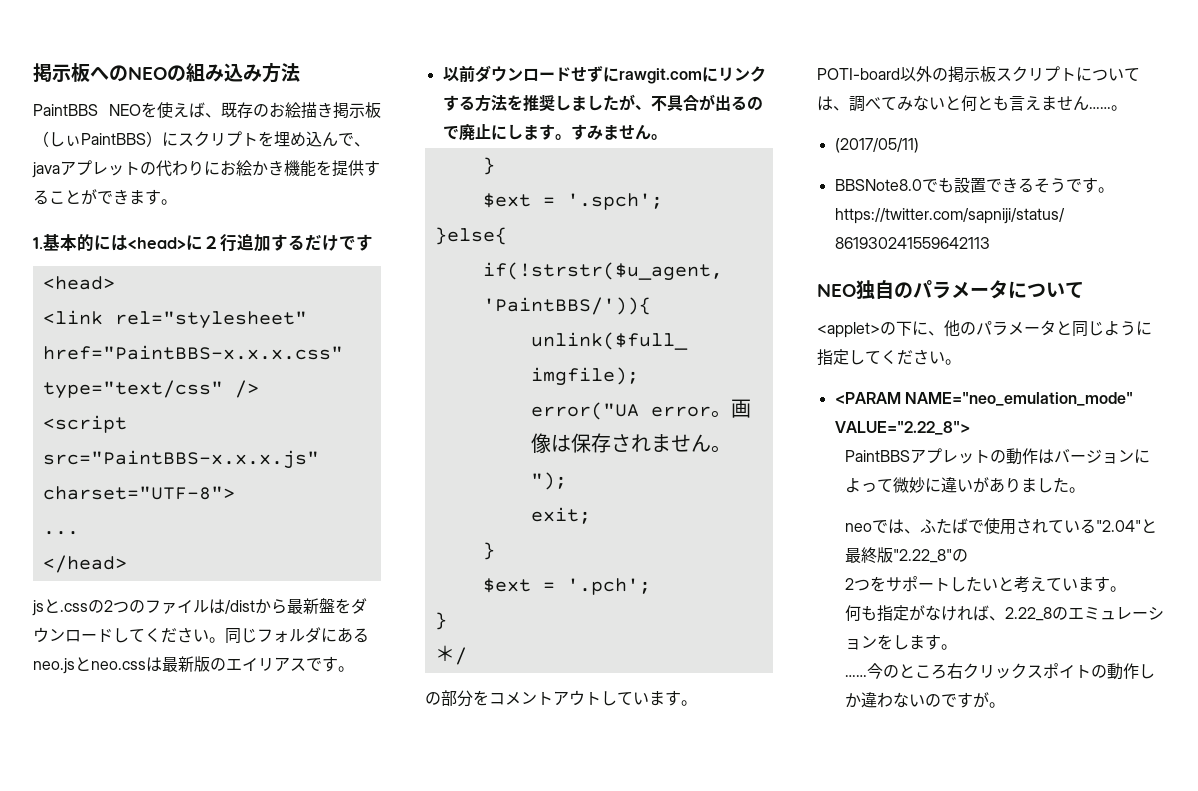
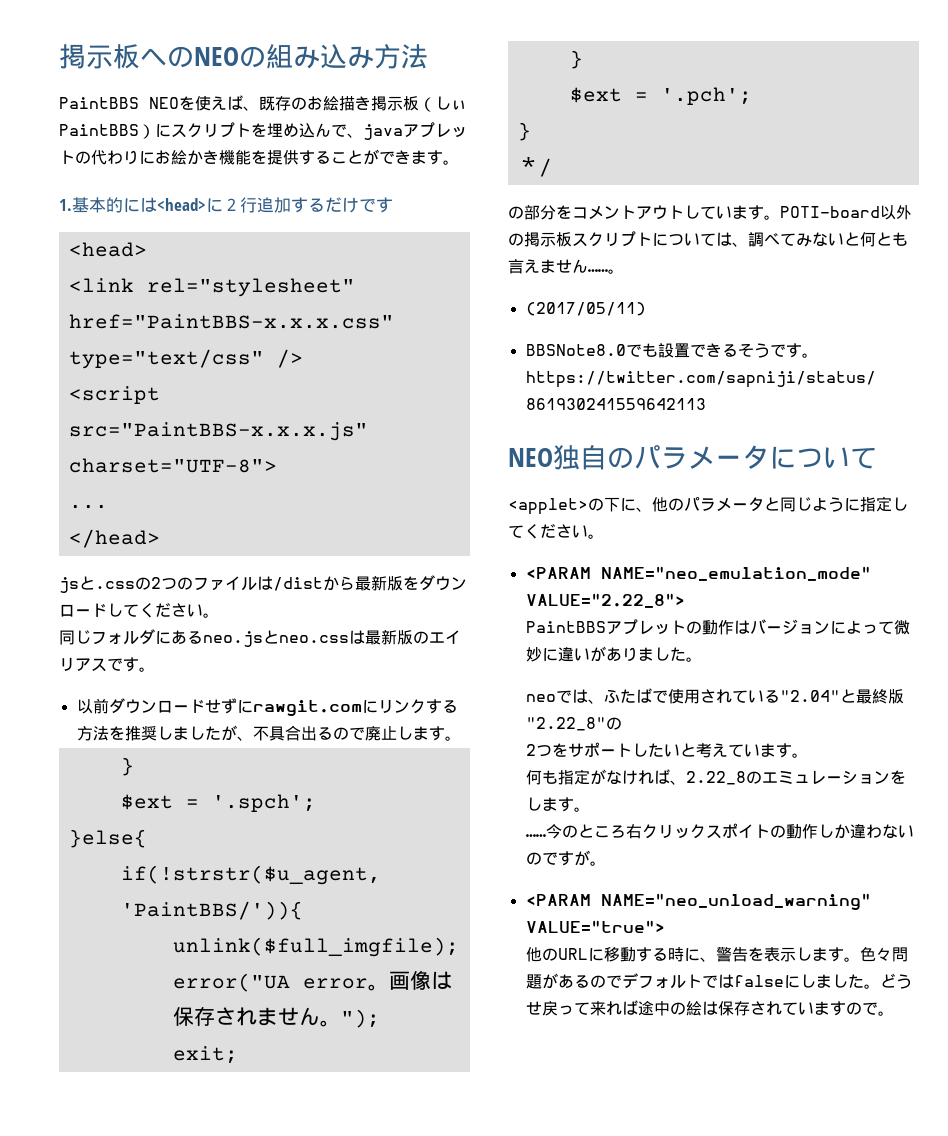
- jsと.cssの2つのファイルは/distから最新盤をダウンロードしてください。同じフォルダにあるneo.jsとneo.cssは最新版のエイリアスです。
+ jsと.cssの2つのファイルは/distから最新版をダウンロードしてください。
+ 同じフォルダにあるneo.jsとneo.cssは最新版のエイリアスです。
- 以前ダウンロードせずにrawgit.comにリンクする方法を推奨しましたが、不具合が出るので廃止にします。すみません。
+ 以前ダウンロードせずにrawgit.comにリンクする方法を推奨しましたが、不具合出るので廃止します。
+ <PARAM NAME="neo_unload_warning" VALUE="true">
+ 他のURLに移動する時に、警告を表示します。色々問題があるのでデフォルトではfalseにしました。どうせ戻って来れば途中の絵は保存されていますので。

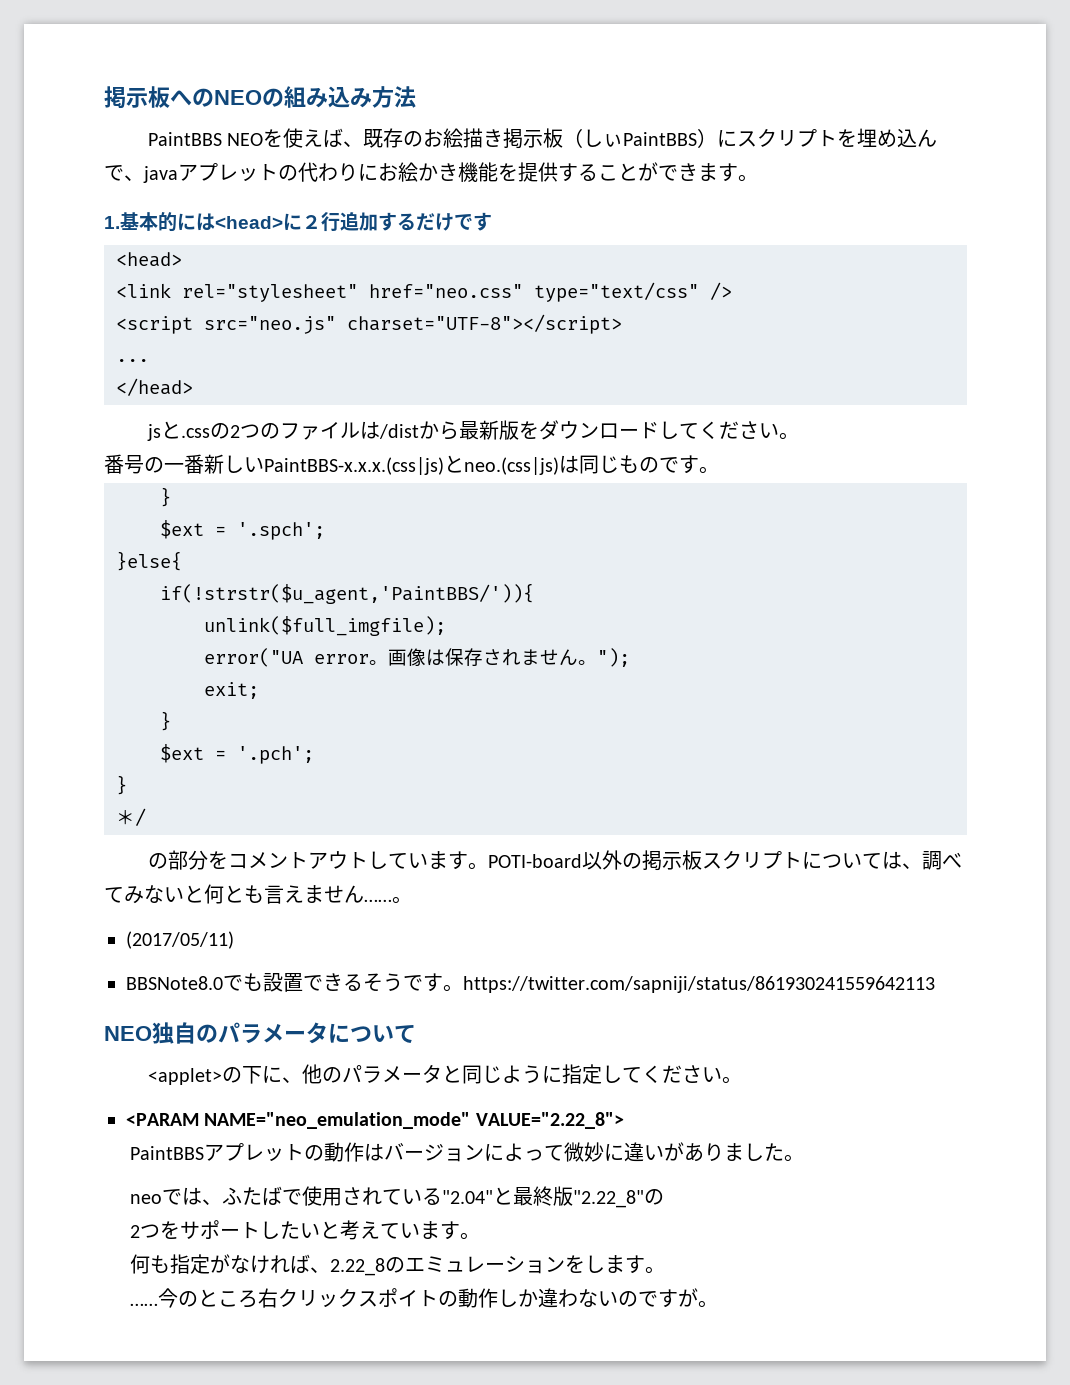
- <link rel="stylesheet" href="PaintBBS-x.x.x.css" type="text/css" />
+ <link rel="stylesheet" href="neo.css" type="text/css" />
- <script src="PaintBBS-x.x.x.js" charset="UTF-8">
+ <script src="neo.js" charset="UTF-8"></script>
- 同じフォルダにあるneo.jsとneo.cssは最新版のエイリアスです。
- 以前ダウンロードせずにrawgit.comにリンクする方法を推奨しましたが、不具合出るので廃止します。
+ 番号の一番新しいPaintBBS-x.x.x.(css|js)とneo.(css|js)は同じものです。
- <PARAM NAME="neo_unload_warning" VALUE="true">
- 他のURLに移動する時に、警告を表示します。色々問題があるのでデフォルトではfalseにしました。どうせ戻って来れば途中の絵は保存されていますので。

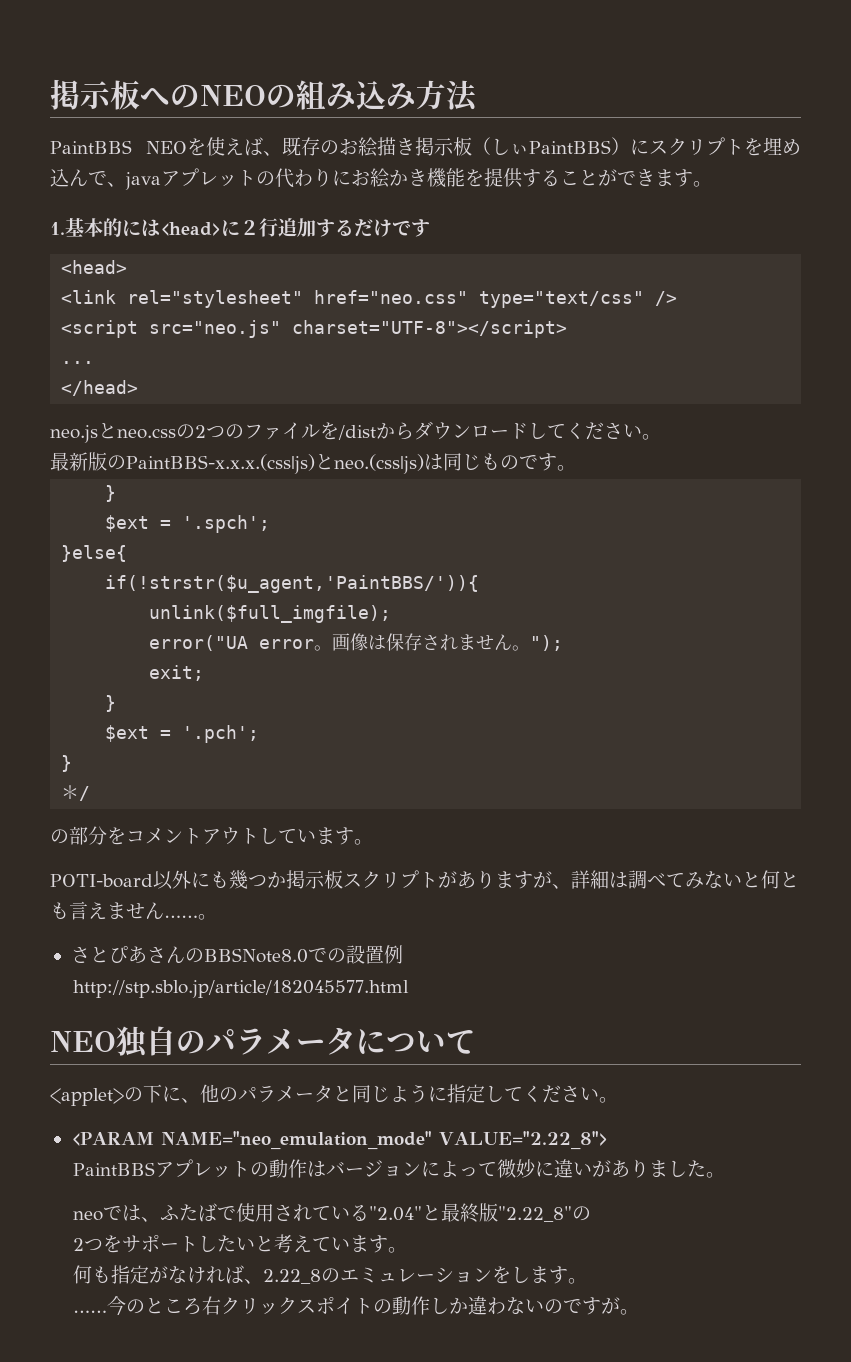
- jsと.cssの2つのファイルは/distから最新版をダウンロードしてください。
+ neo.jsとneo.cssの2つのファイルを/distからダウンロードしてください。
- 番号の一番新しいPaintBBS-x.x.x.(css|js)とneo.(css|js)は同じものです。
+ 最新版のPaintBBS-x.x.x.(css|js)とneo.(css|js)は同じものです。
- の部分をコメントアウトしています。POTI-board以外の掲示板スクリプトについては、調べてみないと何とも言えません……
+ の部分をコメントアウトしています。
+ POTI-board以外にも幾つか掲示板スクリプトがありますが、詳細は調べてみないと何とも言えません……
- (2017/05/11)
- BBSNote8.0でも設置できるそうです。https://twitter.com/sapniji/status/861930241559642113
+ さとぴあさんのBBSNote8.0での設置例
+ http://stp.sblo.jp/article/182045577.html

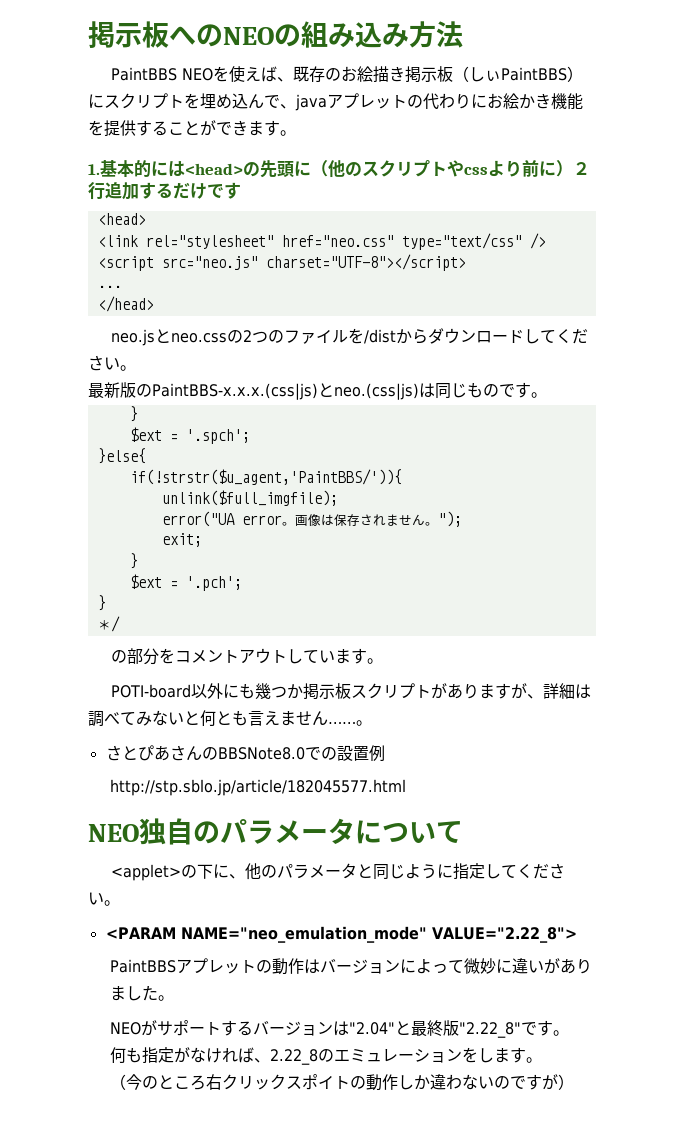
- 1.基本的には<head>に２行追加するだけです
+ 1.基本的には<head>の先頭に（他のスクリプトやcssより前に）２行追加するだけです
- neoでは、ふたばで使用されている"2.04"と最終版"2.22_8"の
- 2つをサポートしたいと考えています。
+ NEOがサポートするバージョンは"2.04"と最終版"2.22_8"です。
- ……今のところ右クリックスポイトの動作しか違わないのですが。
+ （今のところ右クリックスポイトの動作しか違わないのですが）

